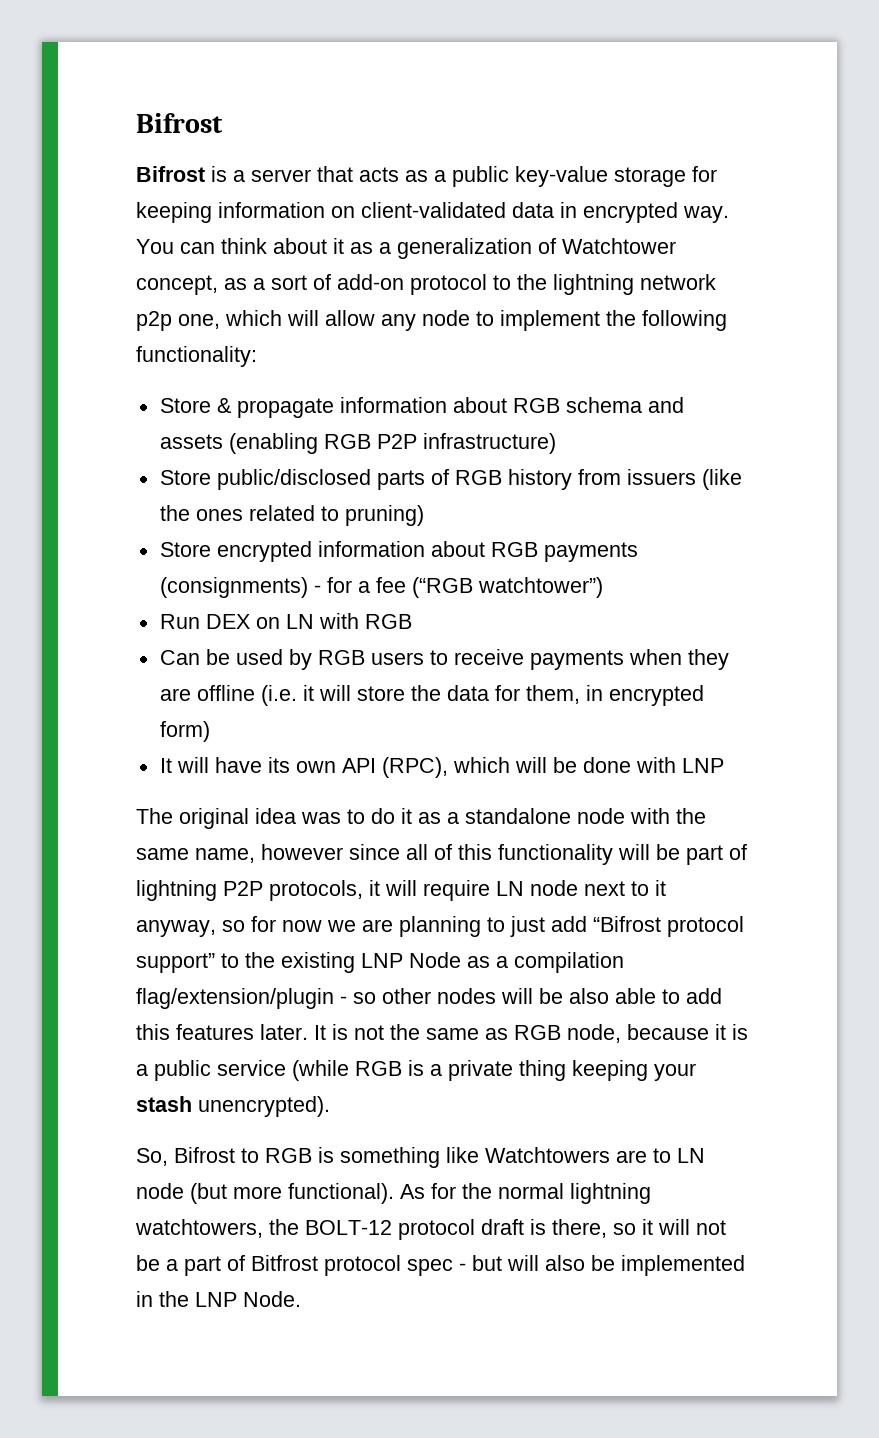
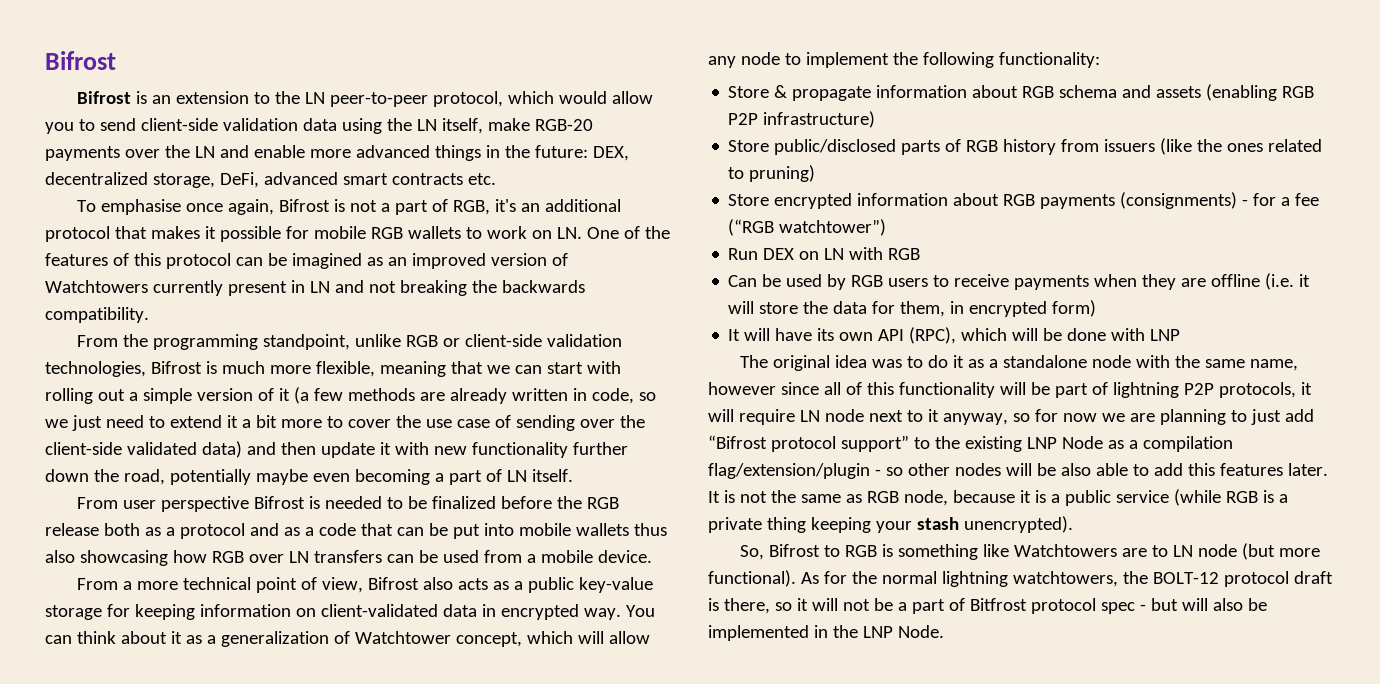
- Bifrost is a server that acts as a public key-value storage for keeping information on client-validated data in encrypted way.
+ Bifrost is an extension to the LN peer-to-peer protocol, which would allow you to send client-side validation data using the LN itself, make RGB-20 payments over the LN and enable more advanced things in the future: DEX, decentralized storage, DeFi, advanced smart contracts etc.
+ To emphasise once again, Bifrost is not a part of RGB, it's an additional protocol that makes it possible for mobile RGB wallets to work on LN. One of the features of this protocol can be imagined as an improved version of Watchtowers currently present in LN and not breaking the backwards compatibility.
+ From the programming standpoint, unlike RGB or client-side validation technologies, Bifrost is much more flexible, meaning that we can start with rolling out a simple version of it (a few methods are already written in code, so we just need to extend it a bit more to cover the use case of sending over the client-side validated data) and then update it with new functionality further down the road, potentially maybe even becoming a part of LN itself.
+ From user perspective Bifrost is needed to be finalized before the RGB release both as a protocol and as a code that can be put into mobile wallets thus also showcasing how RGB over LN transfers can be used from a mobile device.
+ From a more technical point of view, Bifrost also acts as a public key-value storage for keeping information on client-validated data in encrypted way.
- You can think about it as a generalization of Watchtower concept, as a sort of add-on protocol to the lightning network p2p one, which will allow any node to implement the following functionality:
+ You can think about it as a generalization of Watchtower concept, which will allow any node to implement the following functionality:

